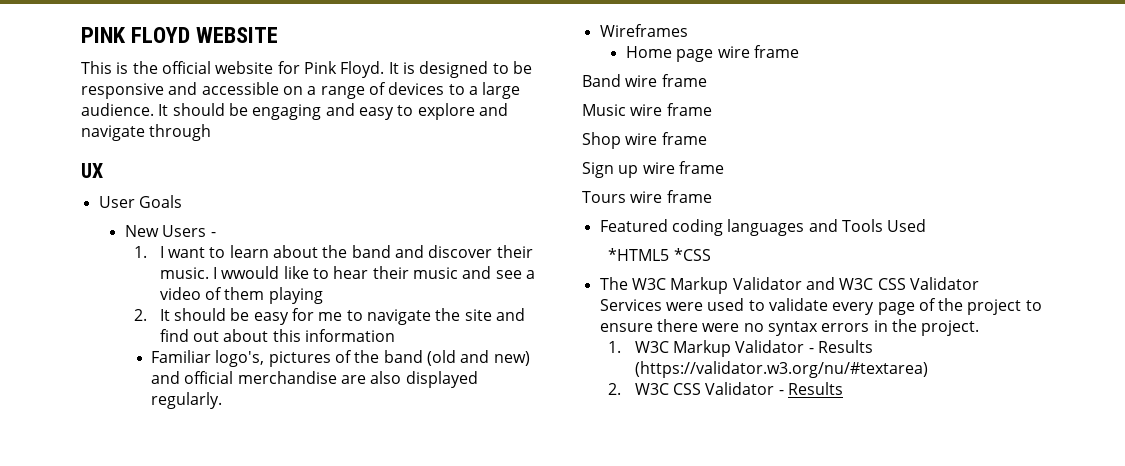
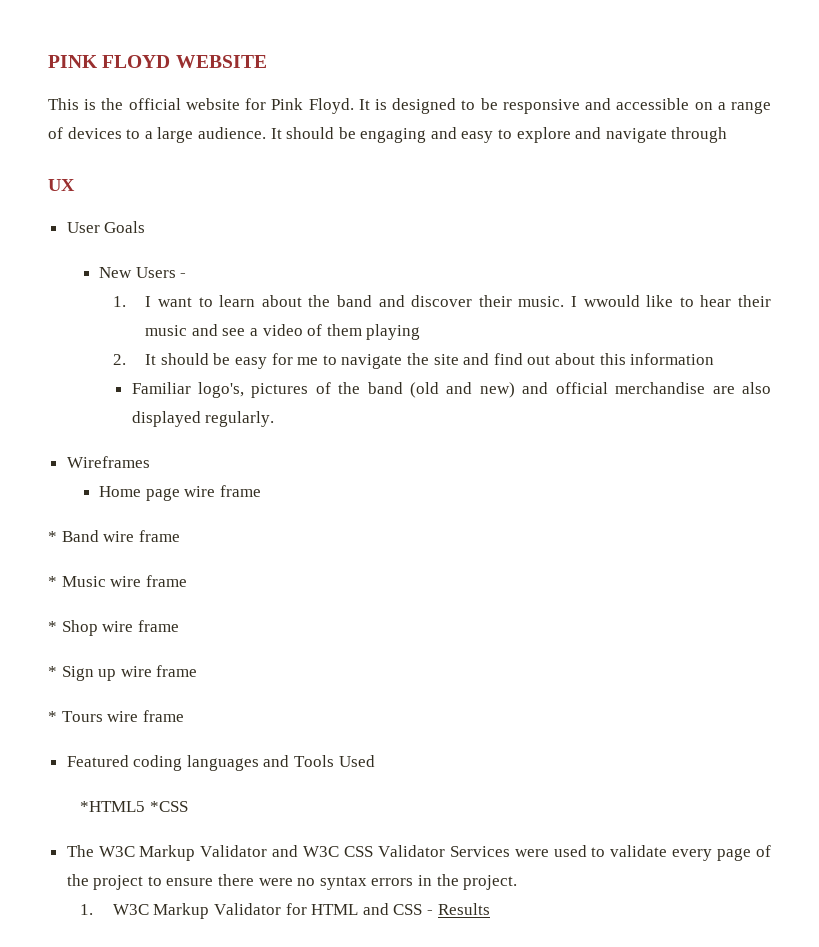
- Band wire frame
+ * Band wire frame
- Music wire frame
+ * Music wire frame
- Shop wire frame
+ * Shop wire frame
- Sign up wire frame
+ * Sign up wire frame
- Tours wire frame
+ * Tours wire frame
- 1. W3C Markup Validator - Results (https://validator.w3.org/nu/#textarea)
- 2. W3C CSS Validator - Results
+ 1. W3C Markup Validator for HTML and CSS - Results

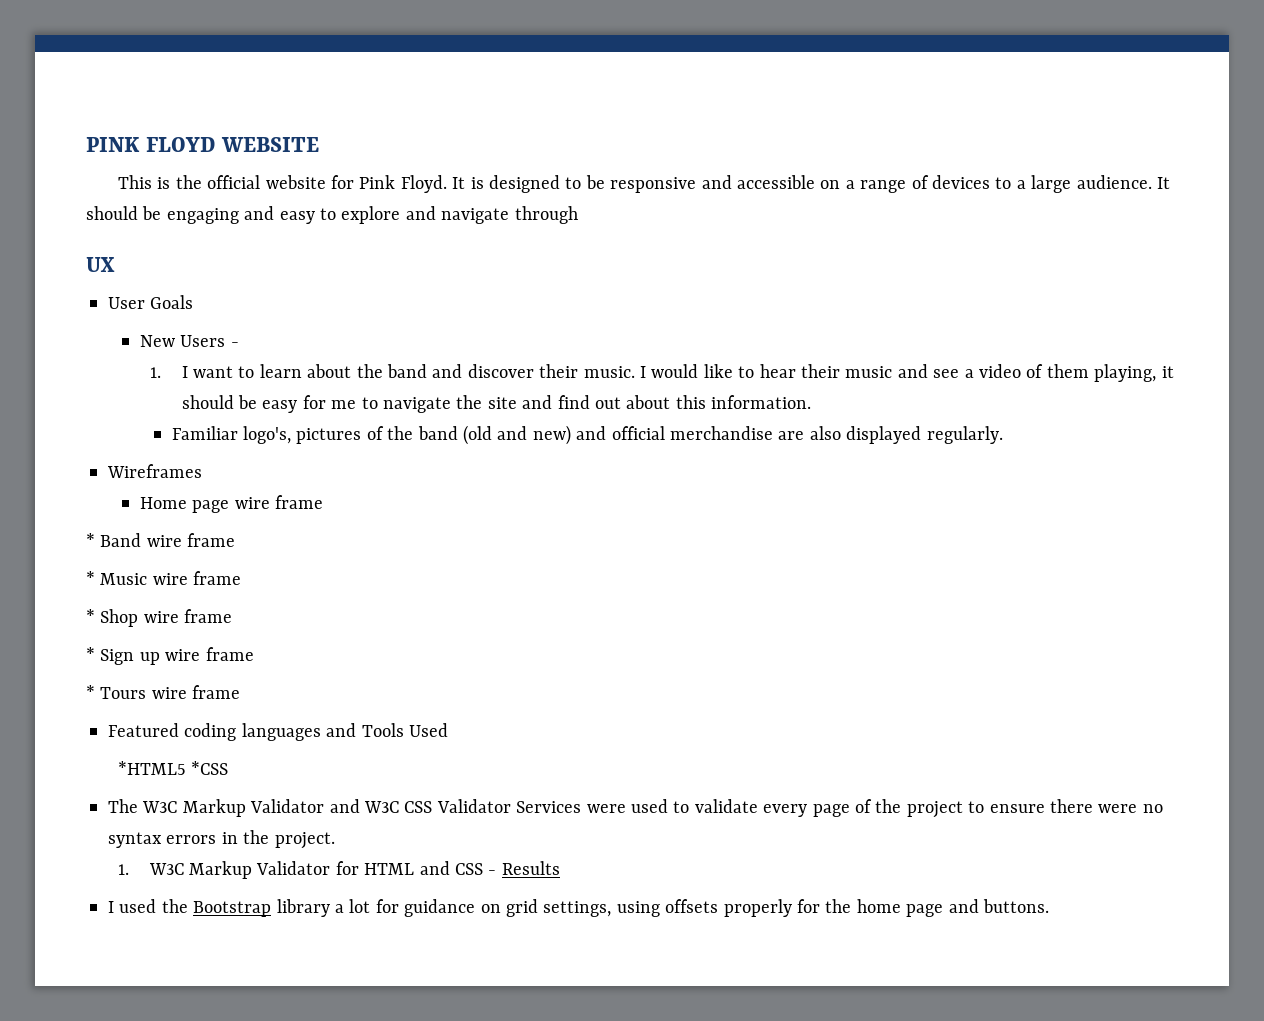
- I wwould like to hear their music and see a video of them playing
- 2. It should be easy for me to navigate the site and find out about this information
+ I would like to hear their music and see a video of them playing, it should be easy for me to navigate the site and find out about this information.
+ I used the Bootstrap library a lot for guidance on grid settings, using offsets properly for the home page and buttons.

